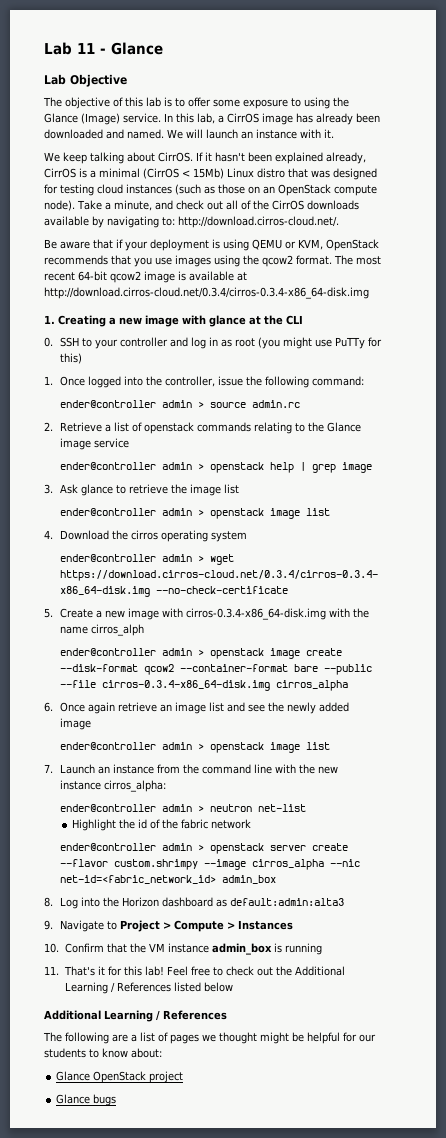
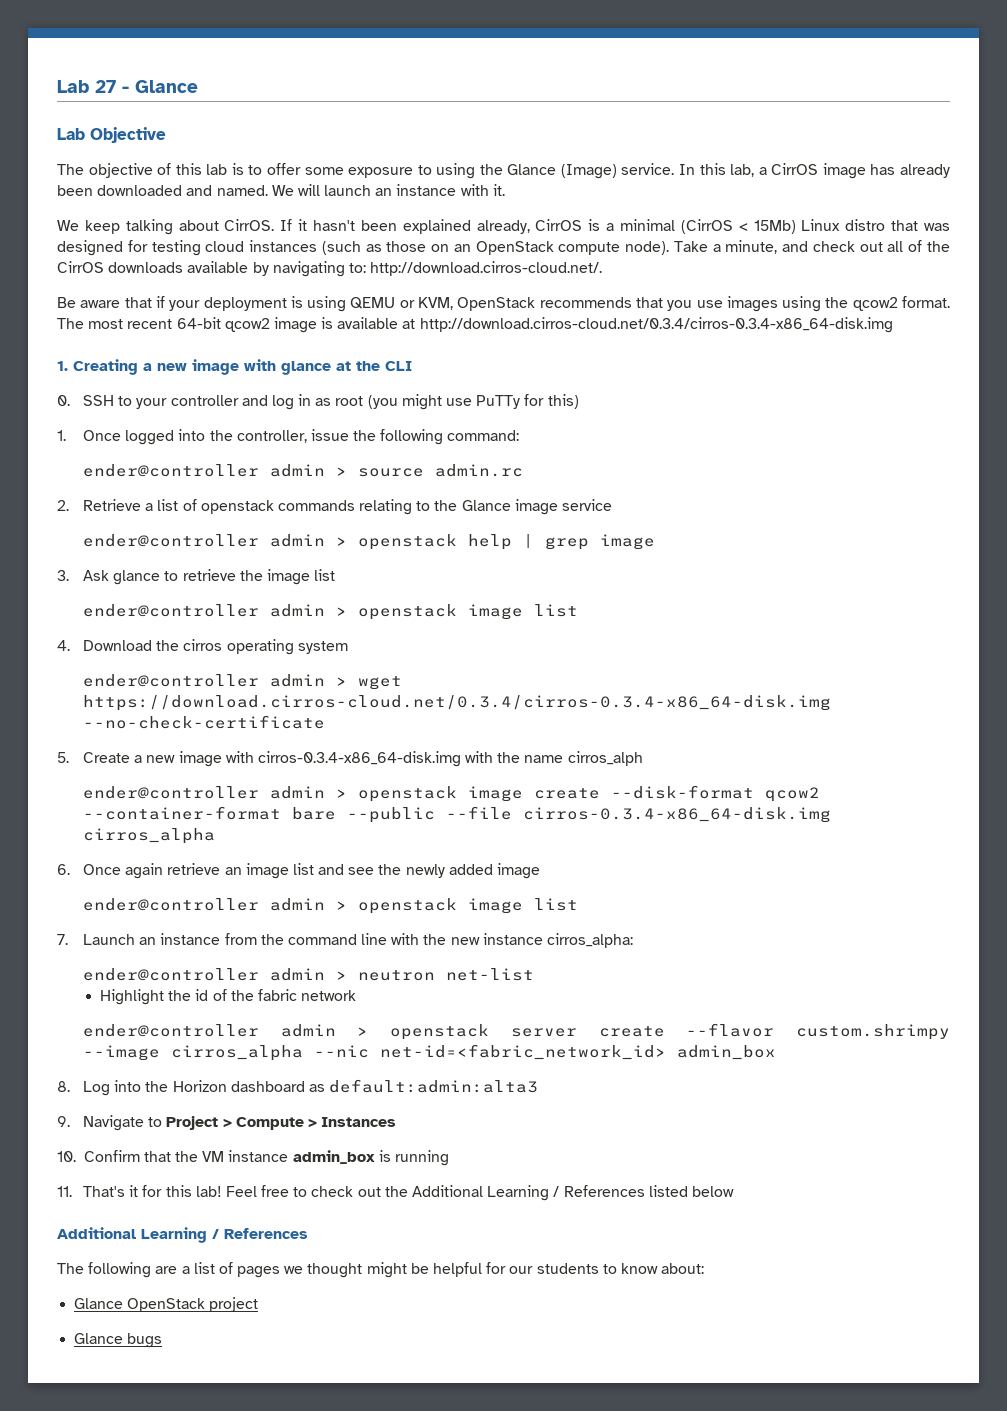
- Lab 11 - Glance
+ Lab 27 - Glance

